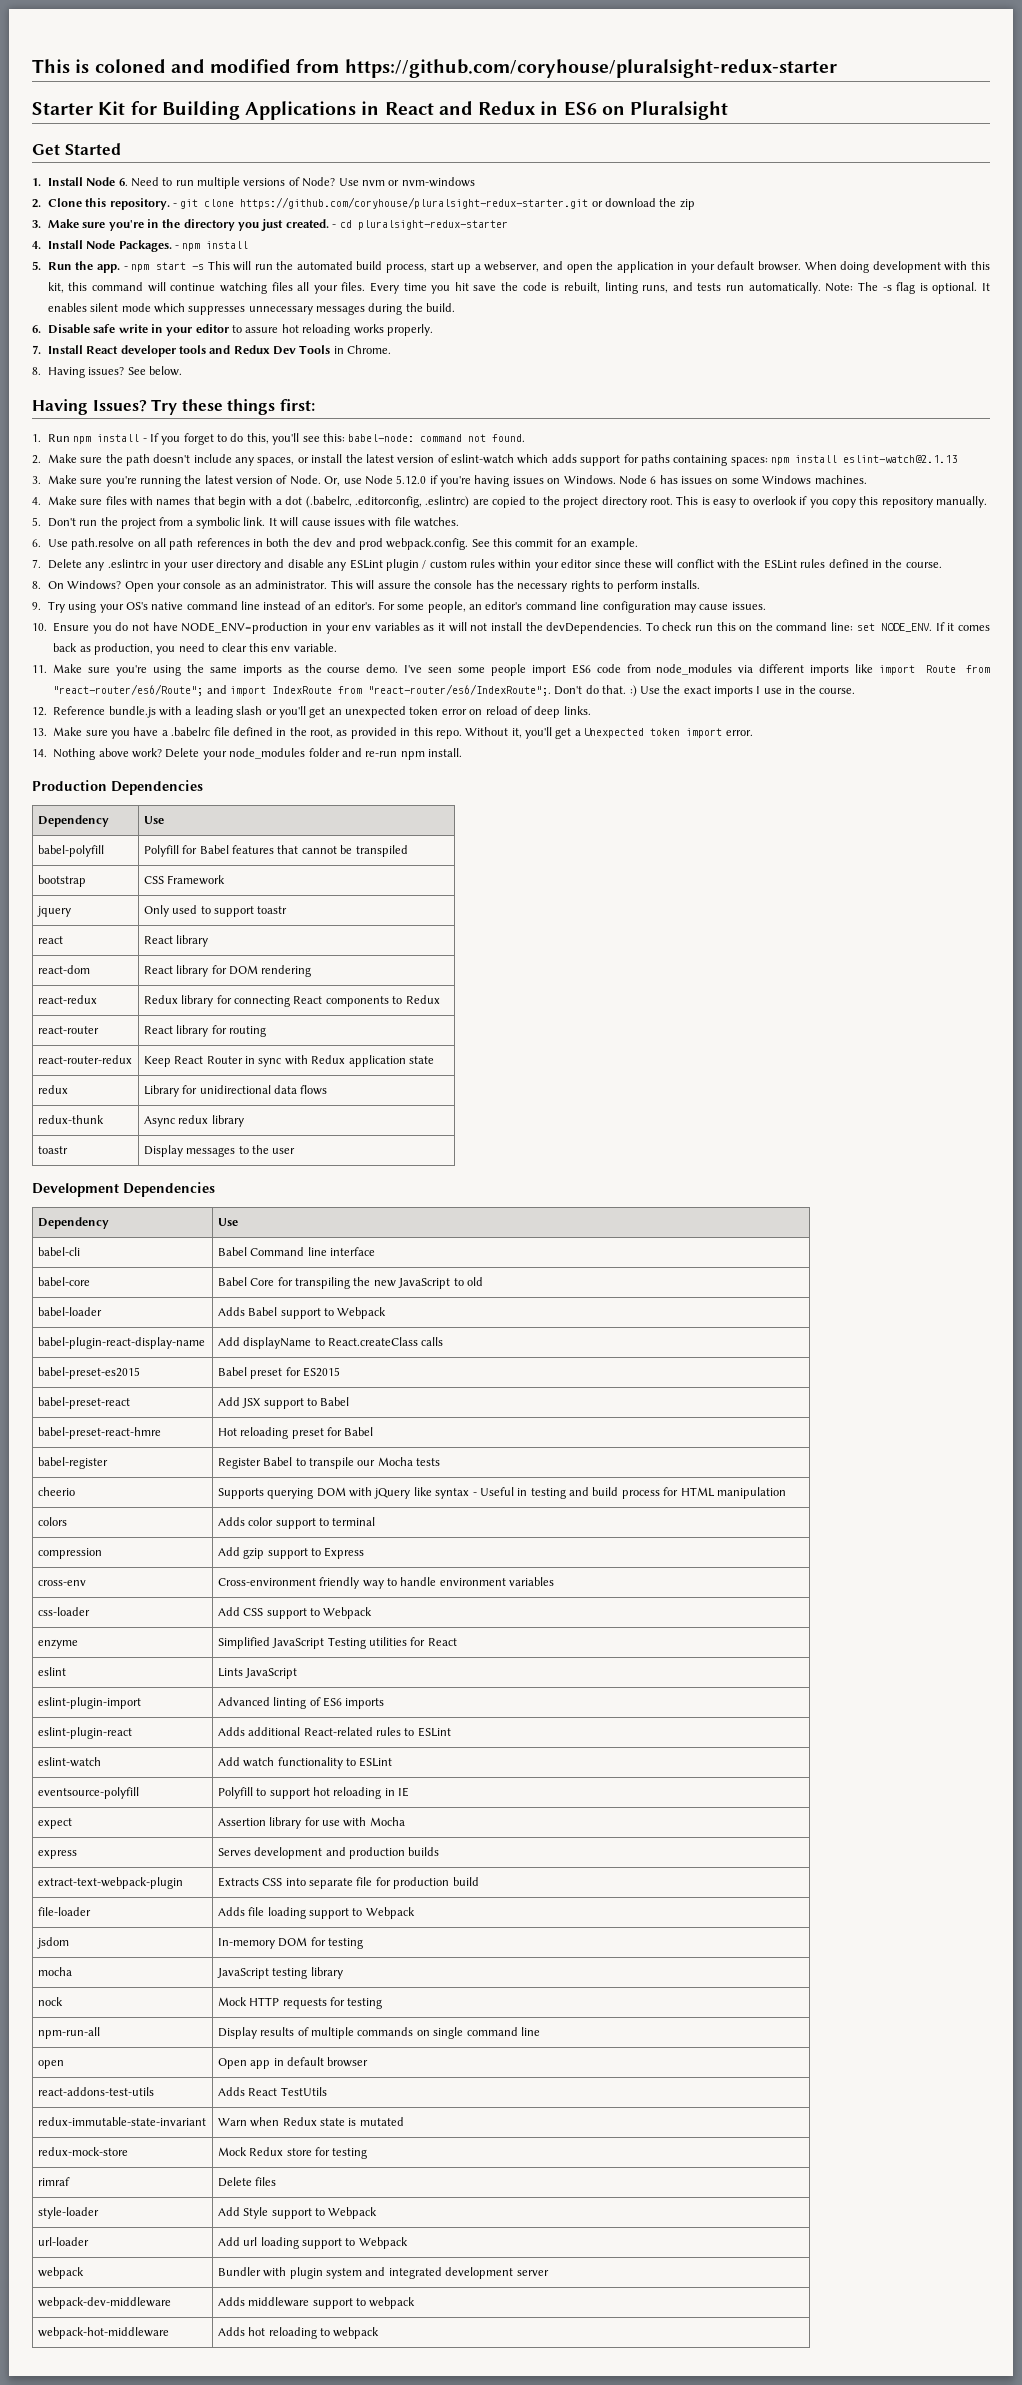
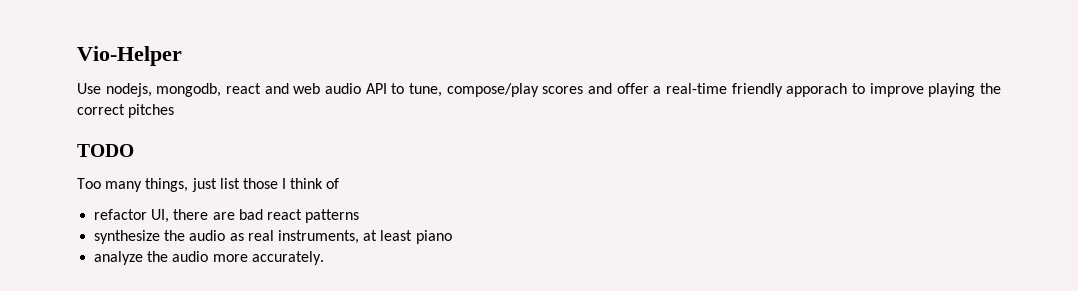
- This is coloned and modified from https://github.com/coryhouse/pluralsight-redux-starter
- Starter Kit for Building Applications in React and Redux in ES6 on Pluralsight
- Get Started
- 1. Install Node 6. Need to run multiple versions of Node? Use nvm or nvm-windows
- 2. Clone this repository. - git clone https://github.com/coryhouse/pluralsight-redux-starter.git or download the zip
- 3. Make sure you're in the directory you just created. - cd pluralsight-redux-starter
- 4. Install Node Packages. - npm install
- 5. Run the app. - npm start -s This will run the automated build process, start up a webserver, and open the application in your default browser. When doing development with this kit, this command will continue watching files all your files. Every time you hit save the code is rebuilt, linting runs, and tests run automatically. Note: The -s flag is optional. It enables silent mode which suppresses unnecessary messages during the build.
- 6. Disable safe write in your editor to assure hot reloading works properly.
- 7. Install React developer tools and Redux Dev Tools in Chrome.
- 8. Having issues? See below.
- Having Issues? Try these things first:
- 1. Run npm install - If you forget to do this, you'll see this: babel-node: command not found.
- 2. Make sure the path doesn't include any spaces, or install the latest version of eslint-watch which adds support for paths containing spaces: npm install eslint-watch@2.1.13
- 3. Make sure you're running the latest version of Node. Or, use Node 5.12.0 if you're having issues on Windows. Node 6 has issues on some Windows machines.
- 4. Make sure files with names that begin with a dot (.babelrc, .editorconfig, .eslintrc) are copied to the project directory root. This is easy to overlook if you copy this repository manually.
- 5. Don't run the project from a symbolic link. It will cause issues with file watches.
- 6. Use path.resolve on all path references in both the dev and prod webpack.config. See this commit for an example.
- 7. Delete any .eslintrc in your user directory and disable any ESLint plugin / custom rules within your editor since these will conflict with the ESLint rules defined in the course.
- 8. On Windows? Open your console as an administrator. This will assure the console has the necessary rights to perform installs.
- 9. Try using your OS's native command line instead of an editor's. For some people, an editor's command line configuration may cause issues.
- 10. Ensure you do not have NODE_ENV=production in your env variables as it will not install the devDependencies. To check run this on the command line: set NODE_ENV. If it comes back as production, you need to clear this env variable.
- 11. Make sure you're using the same imports as the course demo. I've seen some people import ES6 code from node_modules via different imports like import Route from "react-router/es6/Route"; and import IndexRoute from "react-router/es6/IndexRoute";. Don't do that. :) Use the exact imports I use in the course.
- 12. Reference bundle.js with a leading slash or you'll get an unexpected token error on reload of deep links.
- 13. Make sure you have a .babelrc file defined in the root, as provided in this repo. Without it, you'll get a Unexpected token import error.
- 14. Nothing above work? Delete your node_modules folder and re-run npm install.
- Production Dependencies
- Dependency | Use
- babel-polyfill | Polyfill for Babel features that cannot be transpiled
- bootstrap | CSS Framework
- jquery | Only used to support toastr
- react | React library
- react-dom | React library for DOM rendering
- react-redux | Redux library for connecting React components to Redux
- react-router | React library for routing
- react-router-redux | Keep React Router in sync with Redux application state
- redux | Library for unidirectional data flows
- redux-thunk | Async redux library
- toastr | Display messages to the user
- Development Dependencies
- Dependency | Use
- babel-cli | Babel Command line interface
- babel-core | Babel Core for transpiling the new JavaScript to old
- babel-loader | Adds Babel support to Webpack
- babel-plugin-react-display-name | Add displayName to React.createClass calls
- babel-preset-es2015 | Babel preset for ES2015
- babel-preset-react | Add JSX support to Babel
- babel-preset-react-hmre | Hot reloading preset for Babel
- babel-register | Register Babel to transpile our Mocha tests
- cheerio | Supports querying DOM with jQuery like syntax - Useful in testing and build process for HTML manipulation
- colors | Adds color support to terminal
- compression | Add gzip support to Express
- cross-env | Cross-environment friendly way to handle environment variables
- css-loader | Add CSS support to Webpack
- enzyme | Simplified JavaScript Testing utilities for React
- eslint | Lints JavaScript
- eslint-plugin-import | Advanced linting of ES6 imports
- eslint-plugin-react | Adds additional React-related rules to ESLint
- eslint-watch | Add watch functionality to ESLint
- eventsource-polyfill | Polyfill to support hot reloading in IE
- expect | Assertion library for use with Mocha
- express | Serves development and production builds
- extract-text-webpack-plugin | Extracts CSS into separate file for production build
- file-loader | Adds file loading support to Webpack
- jsdom | In-memory DOM for testing
- mocha | JavaScript testing library
- nock | Mock HTTP requests for testing
- npm-run-all | Display results of multiple commands on single command line
- open | Open app in default browser
- react-addons-test-utils | Adds React TestUtils
- redux-immutable-state-invariant | Warn when Redux state is mutated
- redux-mock-store | Mock Redux store for testing
- rimraf | Delete files
- style-loader | Add Style support to Webpack
- url-loader | Add url loading support to Webpack
- webpack | Bundler with plugin system and integrated development server
- webpack-dev-middleware | Adds middleware support to webpack
- webpack-hot-middleware | Adds hot reloading to webpack
+ Vio-Helper
+ Use nodejs, mongodb, react and web audio API to tune, compose/play scores and offer a real-time friendly apporach to improve playing the correct pitches
+ TODO
+ Too many things, just list those I think of
+ refactor UI, there are bad react patterns
+ synthesize the audio as real instruments, at least piano
+ analyze the audio more accurately.

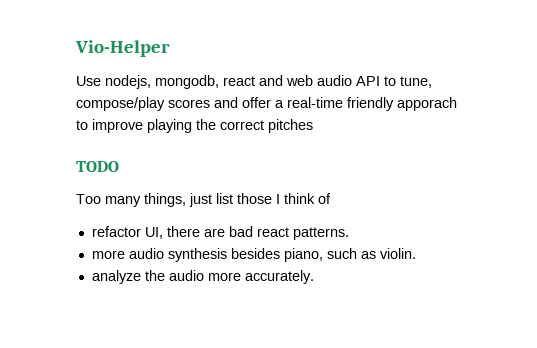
- refactor UI, there are bad react patterns
- synthesize the audio as real instruments, at least piano
+ refactor UI, there are bad react patterns.
+ more audio synthesis besides piano, such as violin.

